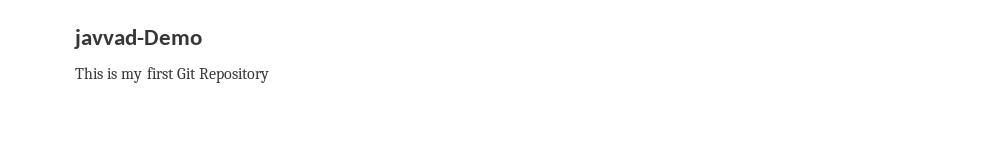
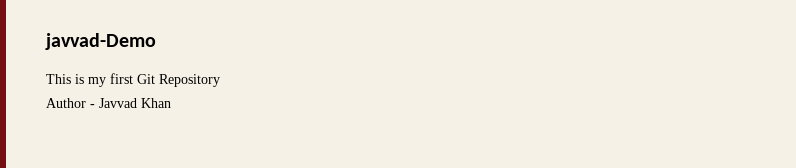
+ Author - Javvad Khan

